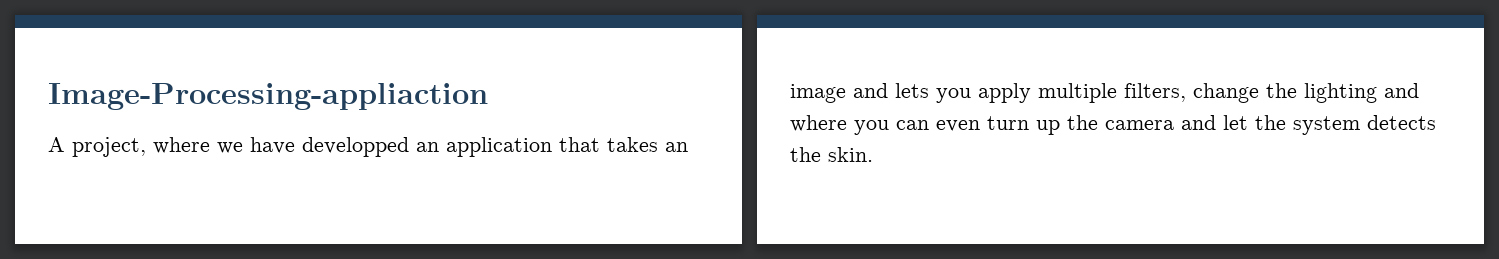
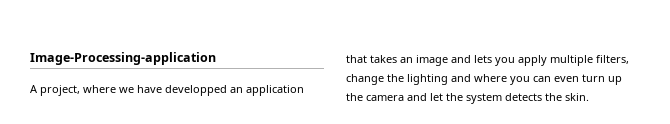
- Image-Processing-appliaction
+ Image-Processing-application

